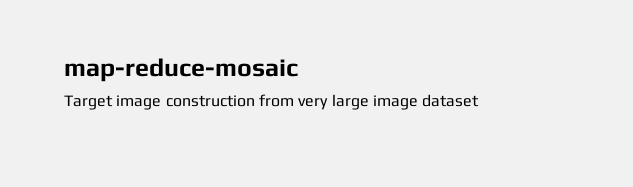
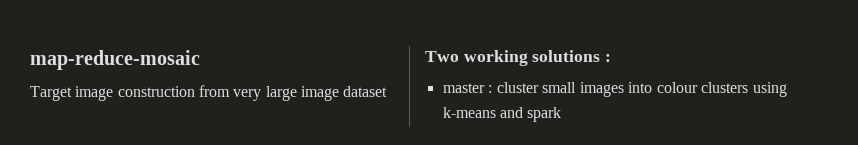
+ Two working solutions :
+ master : cluster small images into colour clusters using k-means and spark

